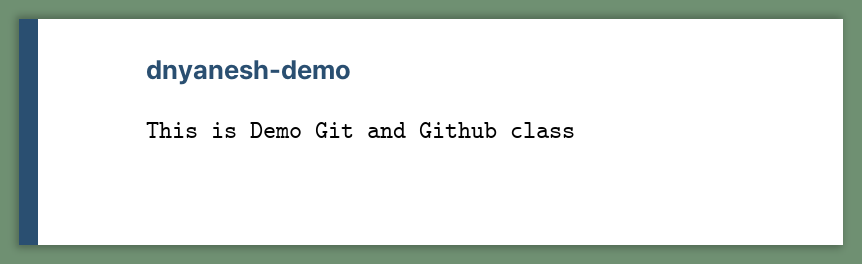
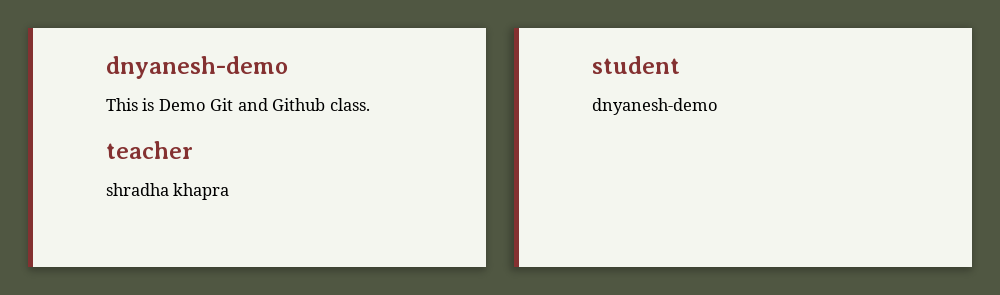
- This is Demo Git and Github class
+ This is Demo Git and Github class.
+ teacher
+ shradha khapra
+ student
+ dnyanesh-demo

